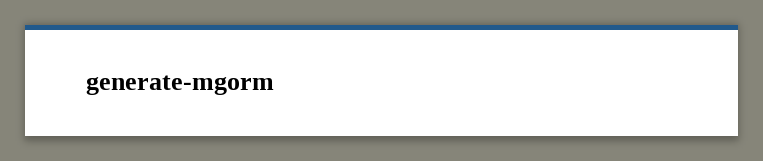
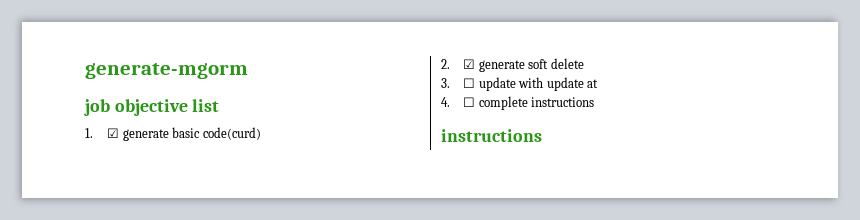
+ job objective list
+ 1. ☑ generate basic code(curd)
+ 2. ☑ generate soft delete
+ 3. ☐ update with update at
+ 4. ☐ complete instructions
+ instructions

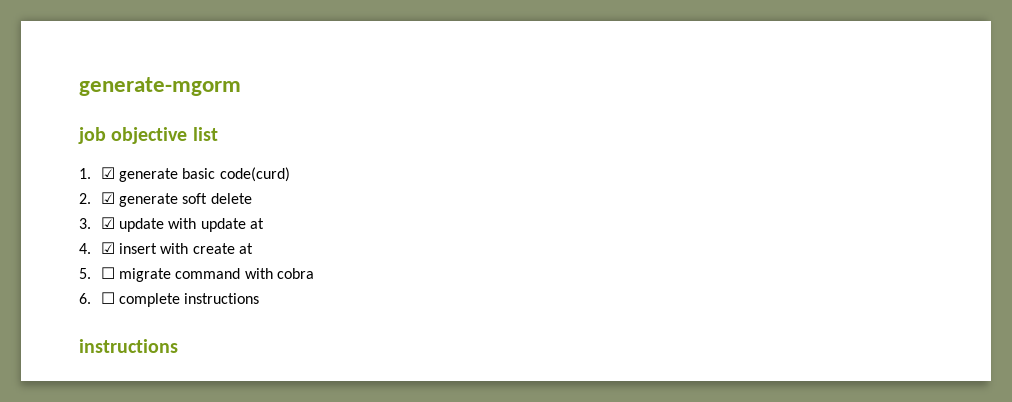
- 3. ☐ update with update at
+ 3. ☑ update with update at
- 4. ☐ complete instructions
+ 4. ☑ insert with create at
+ 5. ☐ migrate command with cobra
+ 6. ☐ complete instructions

